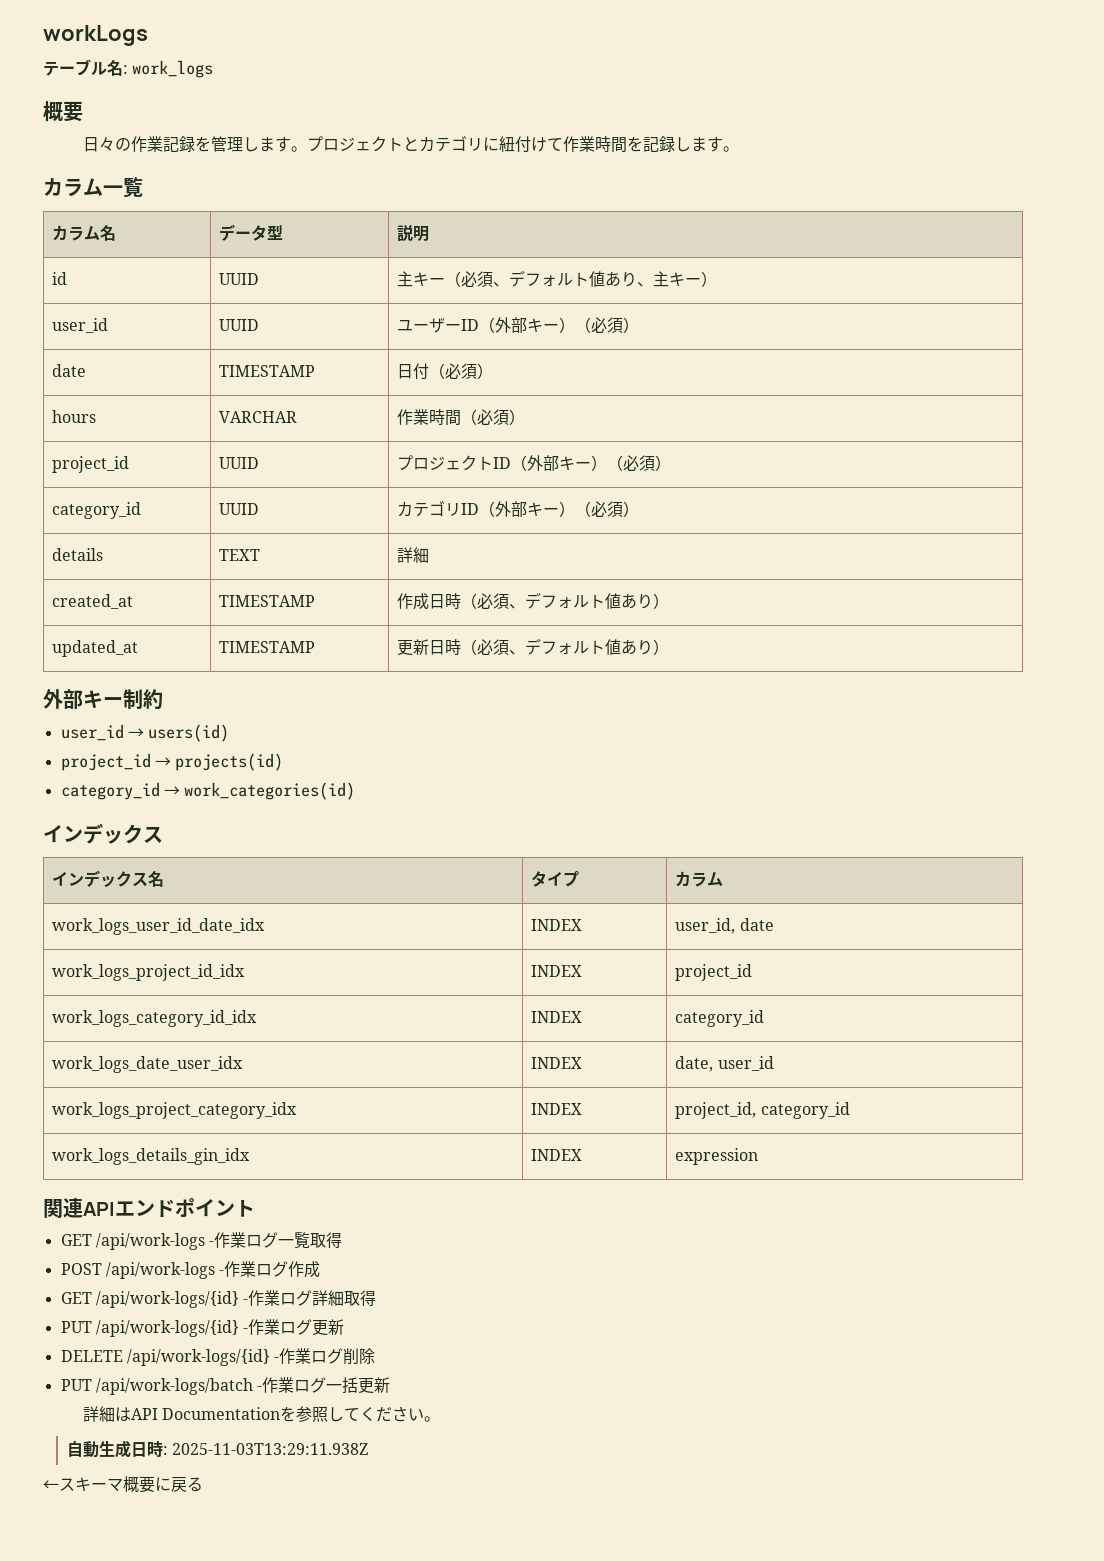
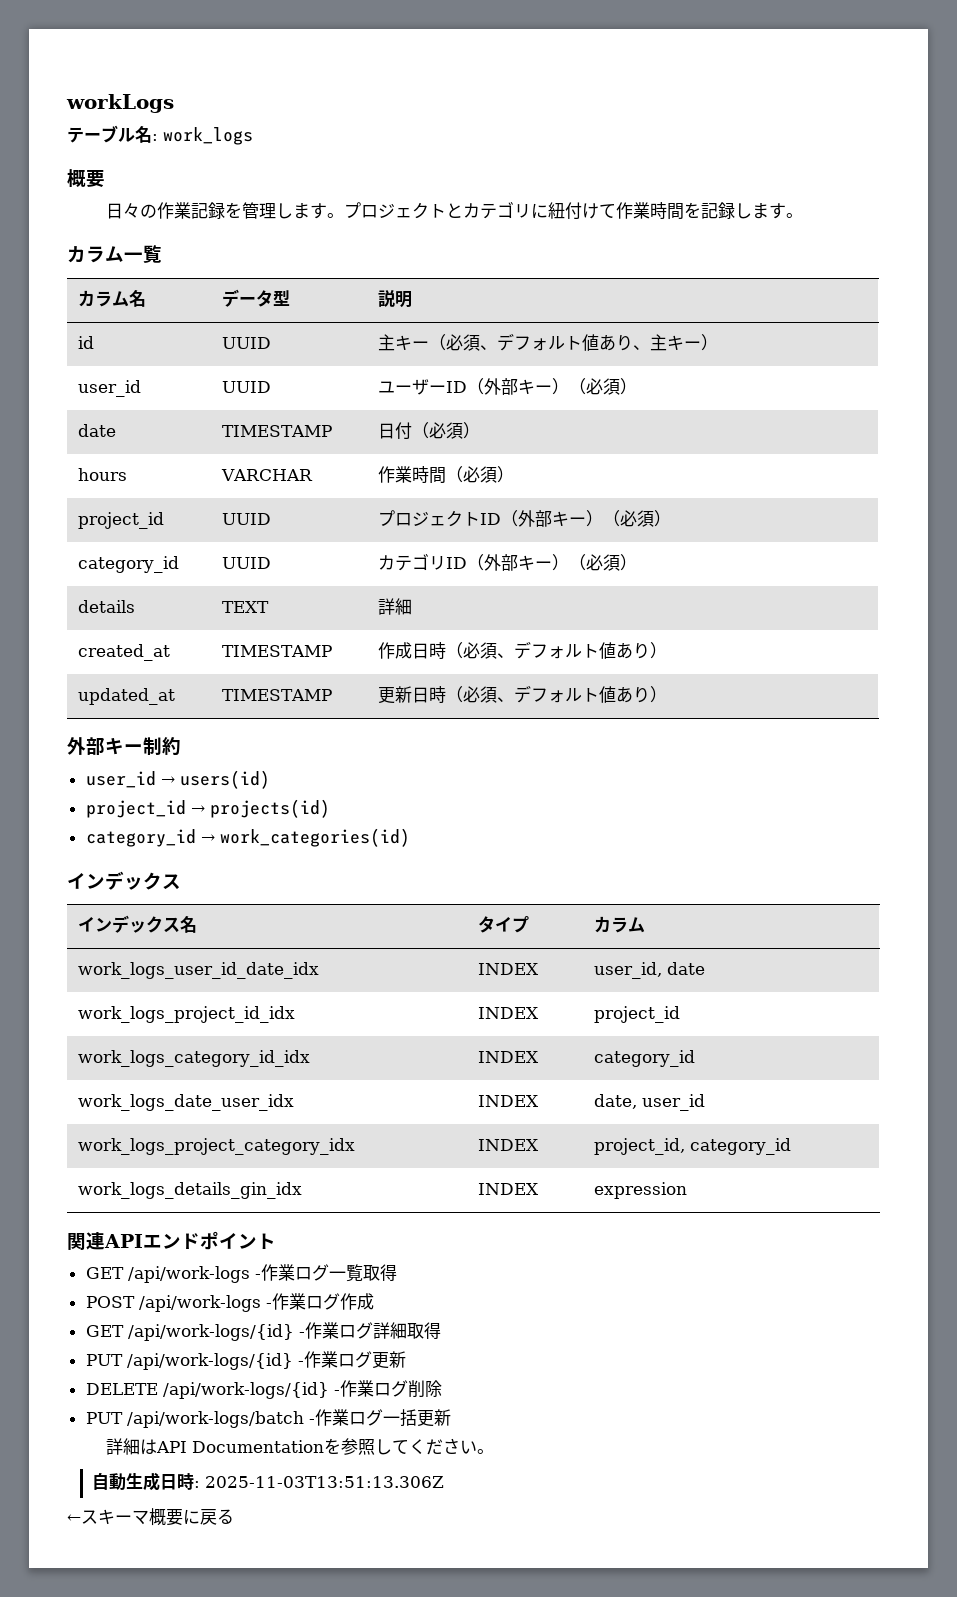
- 自動生成日時: 2025-11-03T13:29:11.938Z
+ 自動生成日時: 2025-11-03T13:51:13.306Z

